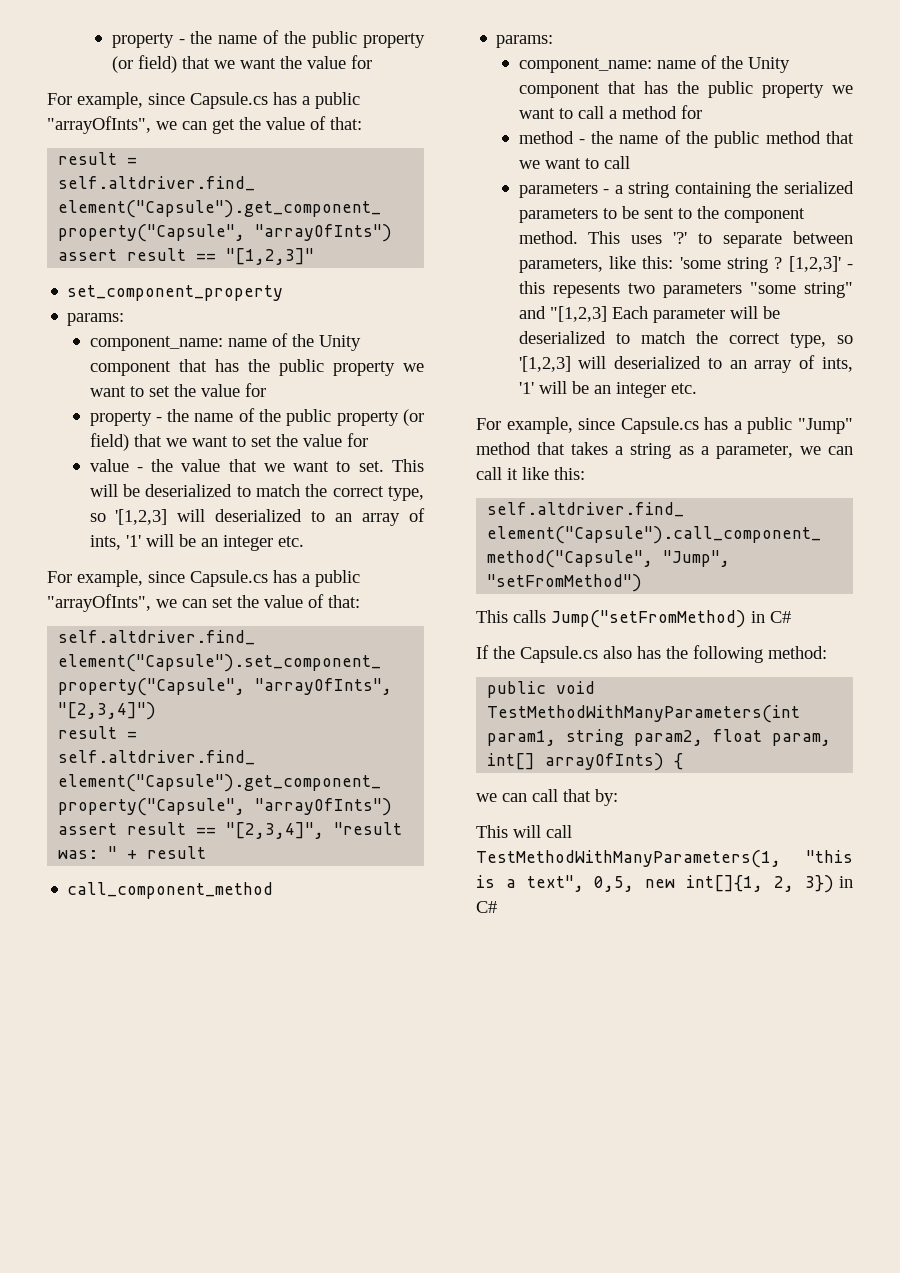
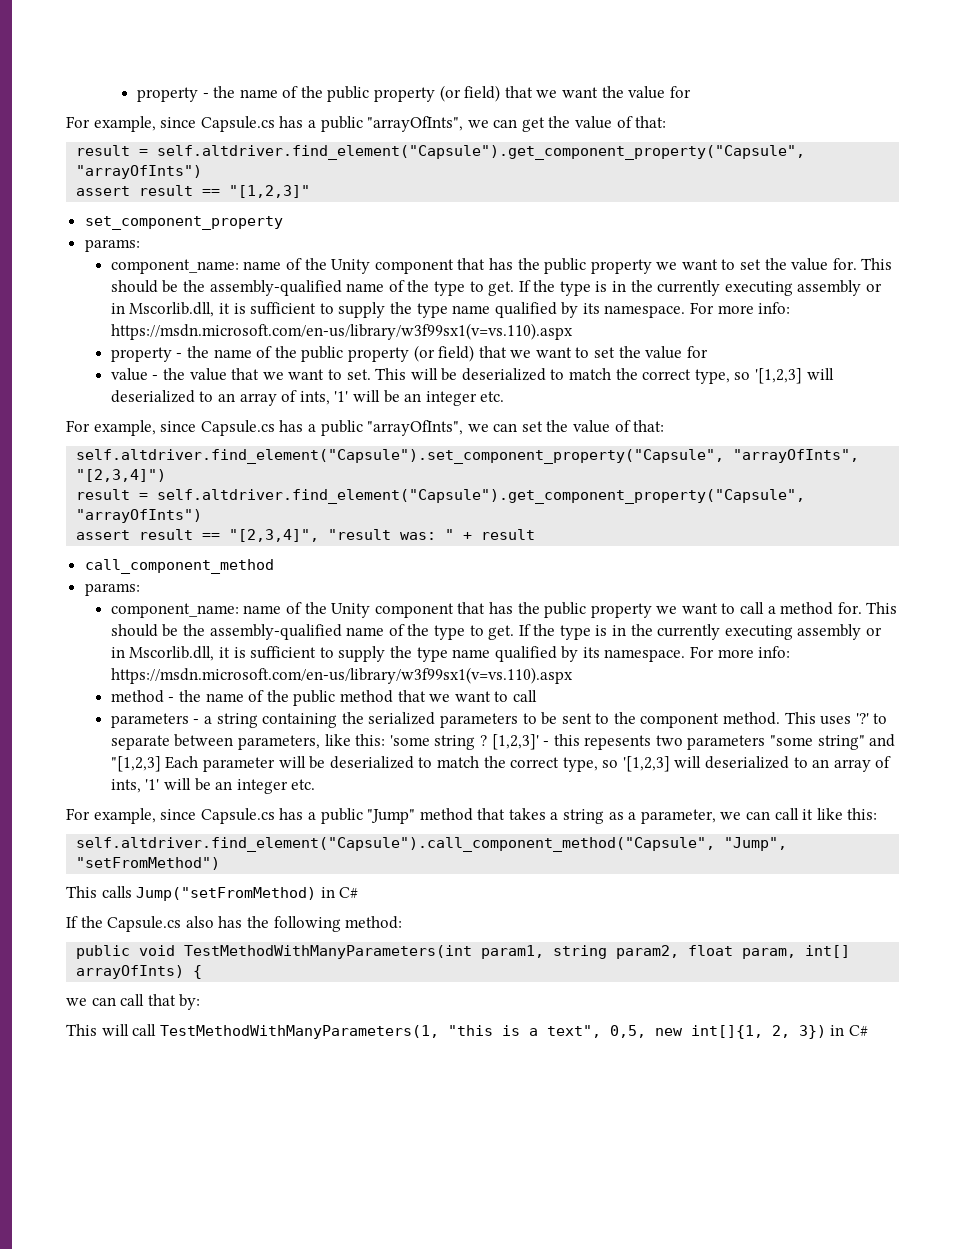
- component_name: name of the Unity component that has the public property we want to set the value for
+ component_name: name of the Unity component that has the public property we want to set the value for. This should be the assembly-qualified name of the type to get. If the type is in the currently executing assembly or in Mscorlib.dll, it is sufficient to supply the type name qualified by its namespace. For more info: https://msdn.microsoft.com/en-us/library/w3f99sx1(v=vs.110).aspx
- component_name: name of the Unity component that has the public property we want to call a method for
+ component_name: name of the Unity component that has the public property we want to call a method for. This should be the assembly-qualified name of the type to get. If the type is in the currently executing assembly or in Mscorlib.dll, it is sufficient to supply the type name qualified by its namespace. For more info: https://msdn.microsoft.com/en-us/library/w3f99sx1(v=vs.110).aspx

